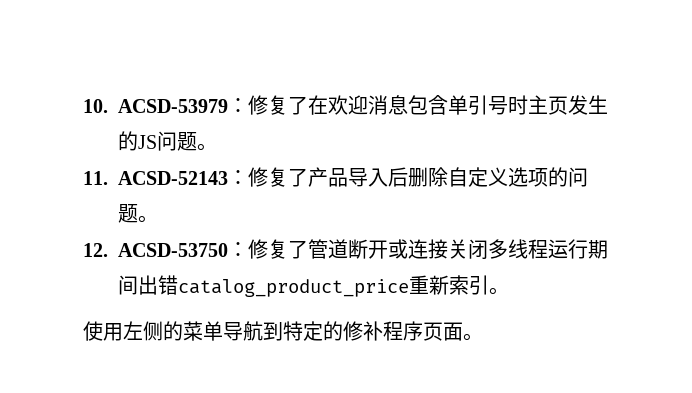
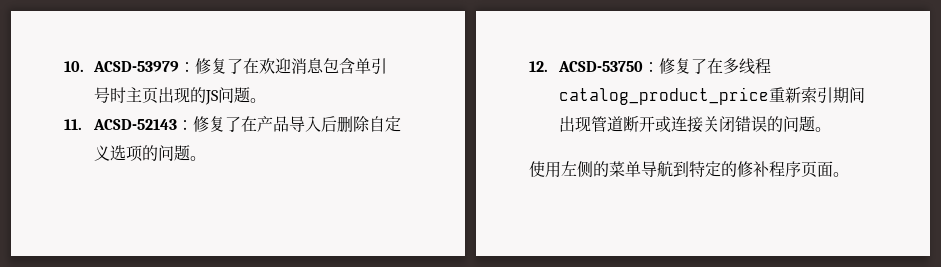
- 10. ACSD-53979：修复了在欢迎消息包含单引号时主页发生的JS问题。
+ 10. ACSD-53979：修复了在欢迎消息包含单引号时主页出现的JS问题。
- 11. ACSD-52143：修复了产品导入后删除自定义选项的问题。
+ 11. ACSD-52143：修复了在产品导入后删除自定义选项的问题。
- 12. ACSD-53750：修复了管道断开或连接关闭多线程运行期间出错catalog_product_price重新索引。
+ 12. ACSD-53750：修复了在多线程catalog_product_price重新索引期间出现管道断开或连接关闭错误的问题。

